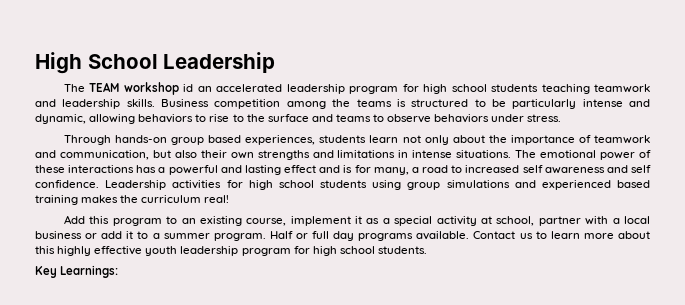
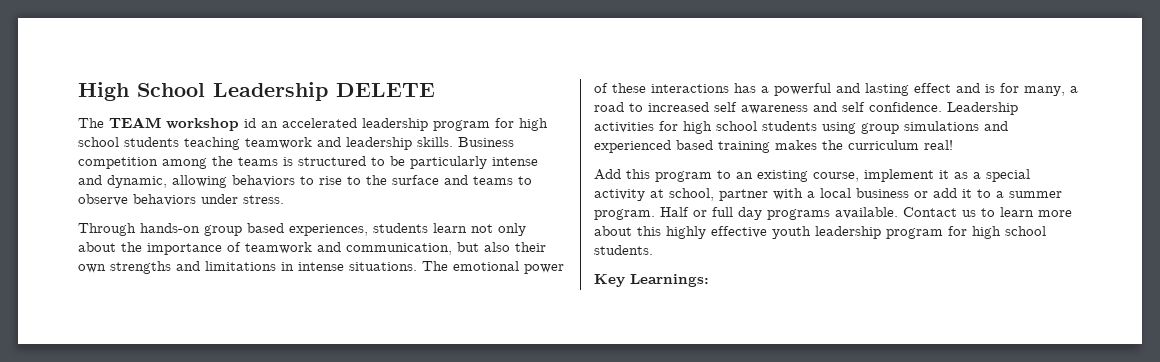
- High School Leadership
+ High School Leadership DELETE

